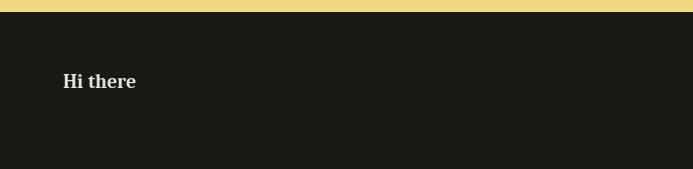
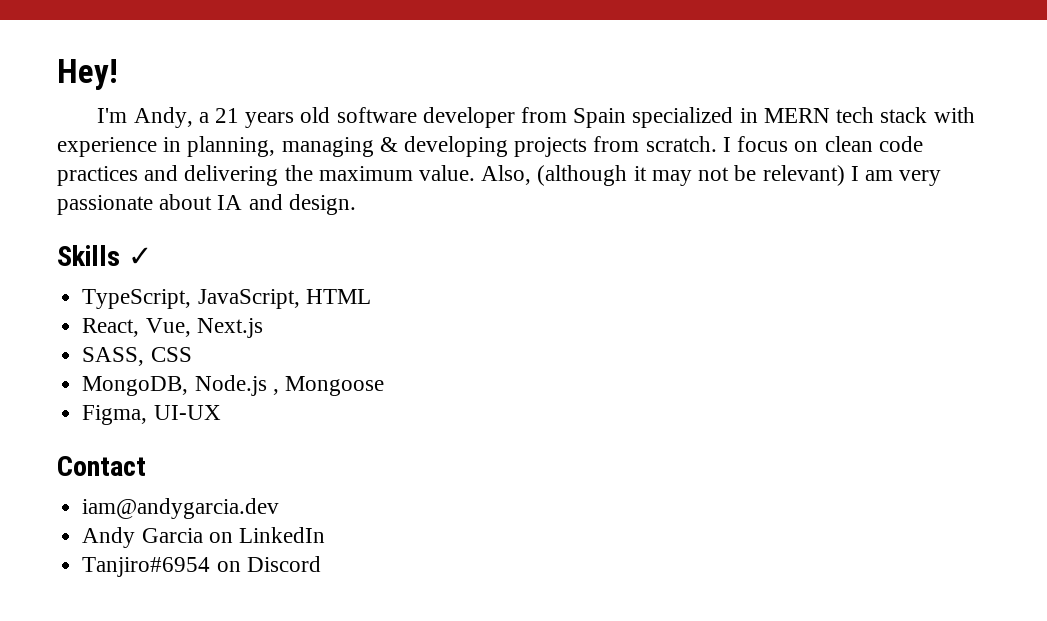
- Hi there
+ Hey!
+ I'm Andy, a 21 years old software developer from Spain specialized in MERN tech stack with experience in planning, managing & developing projects from scratch. I focus on clean code practices and delivering the maximum value. Also, (although it may not be relevant) I am very passionate about IA and design.
+ Skills ✓
+ TypeScript, JavaScript, HTML
+ React, Vue, Next.js
+ SASS, CSS
+ MongoDB, Node.js , Mongoose
+ Figma, UI-UX
+ Contact
+ iam@andygarcia.dev
+ Andy Garcia on LinkedIn
+ Tanjiro#6954 on Discord

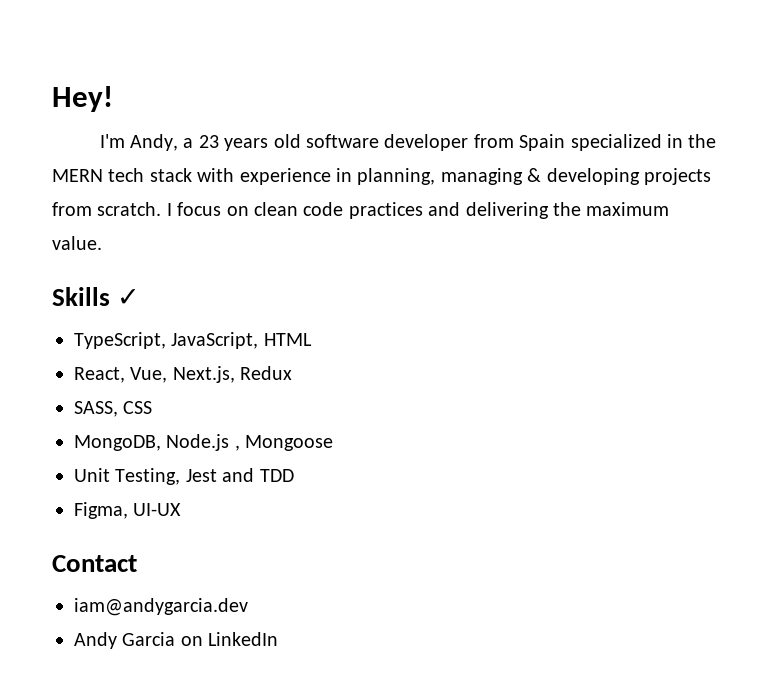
- I'm Andy, a 21 years old software developer from Spain specialized in MERN tech stack with experience in planning, managing & developing projects from scratch.
+ I'm Andy, a 23 years old software developer from Spain specialized in the MERN tech stack with experience in planning, managing & developing projects from scratch.
- Also, (although it may not be relevant) I am very passionate about IA and design.
- React, Vue, Next.js
+ React, Vue, Next.js, Redux
+ Unit Testing, Jest and TDD
- Tanjiro#6954 on Discord

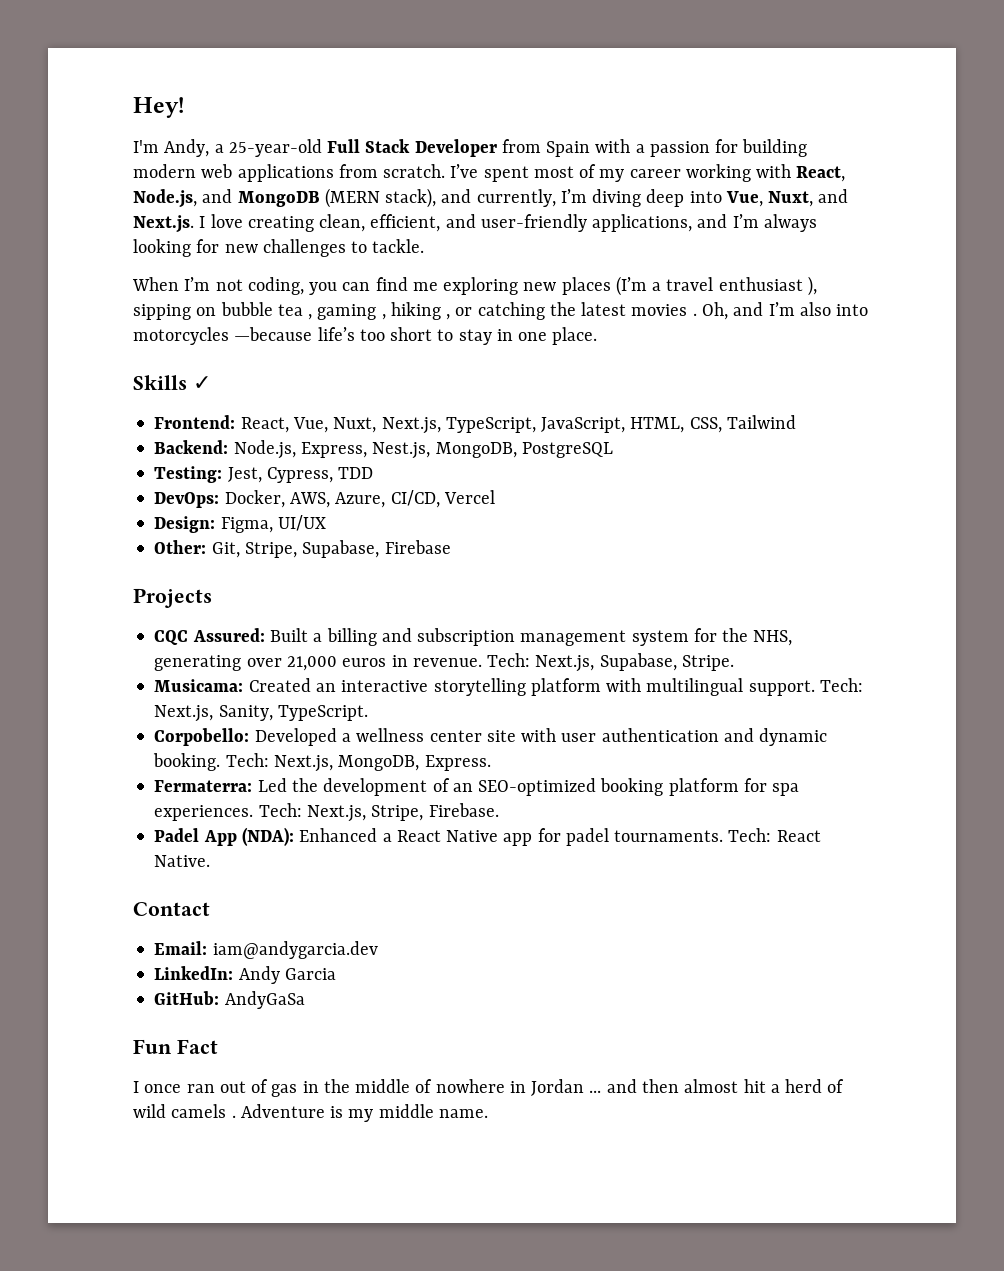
- I'm Andy, a 23 years old software developer from Spain specialized in the MERN tech stack with experience in planning, managing & developing projects from scratch. I focus on clean code practices and delivering the maximum value.
+ I'm Andy, a 25-year-old Full Stack Developer from Spain with a passion for building modern web applications from scratch. I’ve spent most of my career working with React, Node.js, and MongoDB (MERN stack), and currently, I’m diving deep into Vue, Nuxt, and Next.js. I love creating clean, efficient, and user-friendly applications, and I’m always looking for new challenges to tackle.
+ When I’m not coding, you can find me exploring new places (I’m a travel enthusiast ), sipping on bubble tea , gaming , hiking , or catching the latest movies . Oh, and I’m also into motorcycles —because life’s too short to stay in one place.
  Skills ✓
- TypeScript, JavaScript, HTML
- React, Vue, Next.js, Redux
- SASS, CSS
- MongoDB, Node.js , Mongoose
- Unit Testing, Jest and TDD
- Figma, UI-UX
+ Frontend: React, Vue, Nuxt, Next.js, TypeScript, JavaScript, HTML, CSS, Tailwind
+ Backend: Node.js, Express, Nest.js, MongoDB, PostgreSQL
+ Testing: Jest, Cypress, TDD
+ DevOps: Docker, AWS, Azure, CI/CD, Vercel
+ Design: Figma, UI/UX
+ Other: Git, Stripe, Supabase, Firebase
+ Projects
+ CQC Assured: Built a billing and subscription management system for the NHS, generating over 21,000 euros in revenue. Tech: Next.js, Supabase, Stripe.
+ Musicama: Created an interactive storytelling platform with multilingual support. Tech: Next.js, Sanity, TypeScript.
+ Corpobello: Developed a wellness center site with user authentication and dynamic booking. Tech: Next.js, MongoDB, Express.
+ Fermaterra: Led the development of an SEO-optimized booking platform for spa experiences. Tech: Next.js, Stripe, Firebase.
+ Padel App (NDA): Enhanced a React Native app for padel tournaments. Tech: React Native.
- iam@andygarcia.dev
+ Email: iam@andygarcia.dev
- Andy Garcia on LinkedIn
+ LinkedIn: Andy Garcia
+ GitHub: AndyGaSa
+ Fun Fact
+ I once ran out of gas in the middle of nowhere in Jordan ... and then almost hit a herd of wild camels . Adventure is my middle name.

